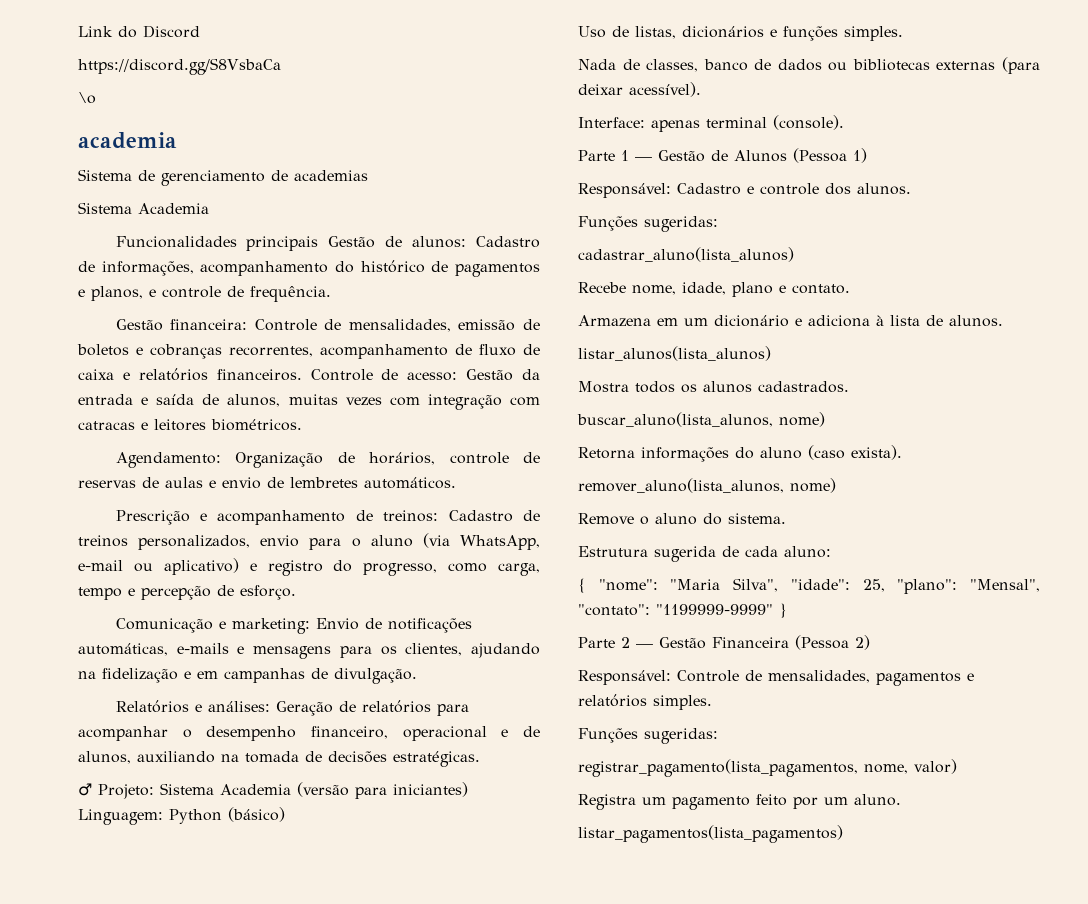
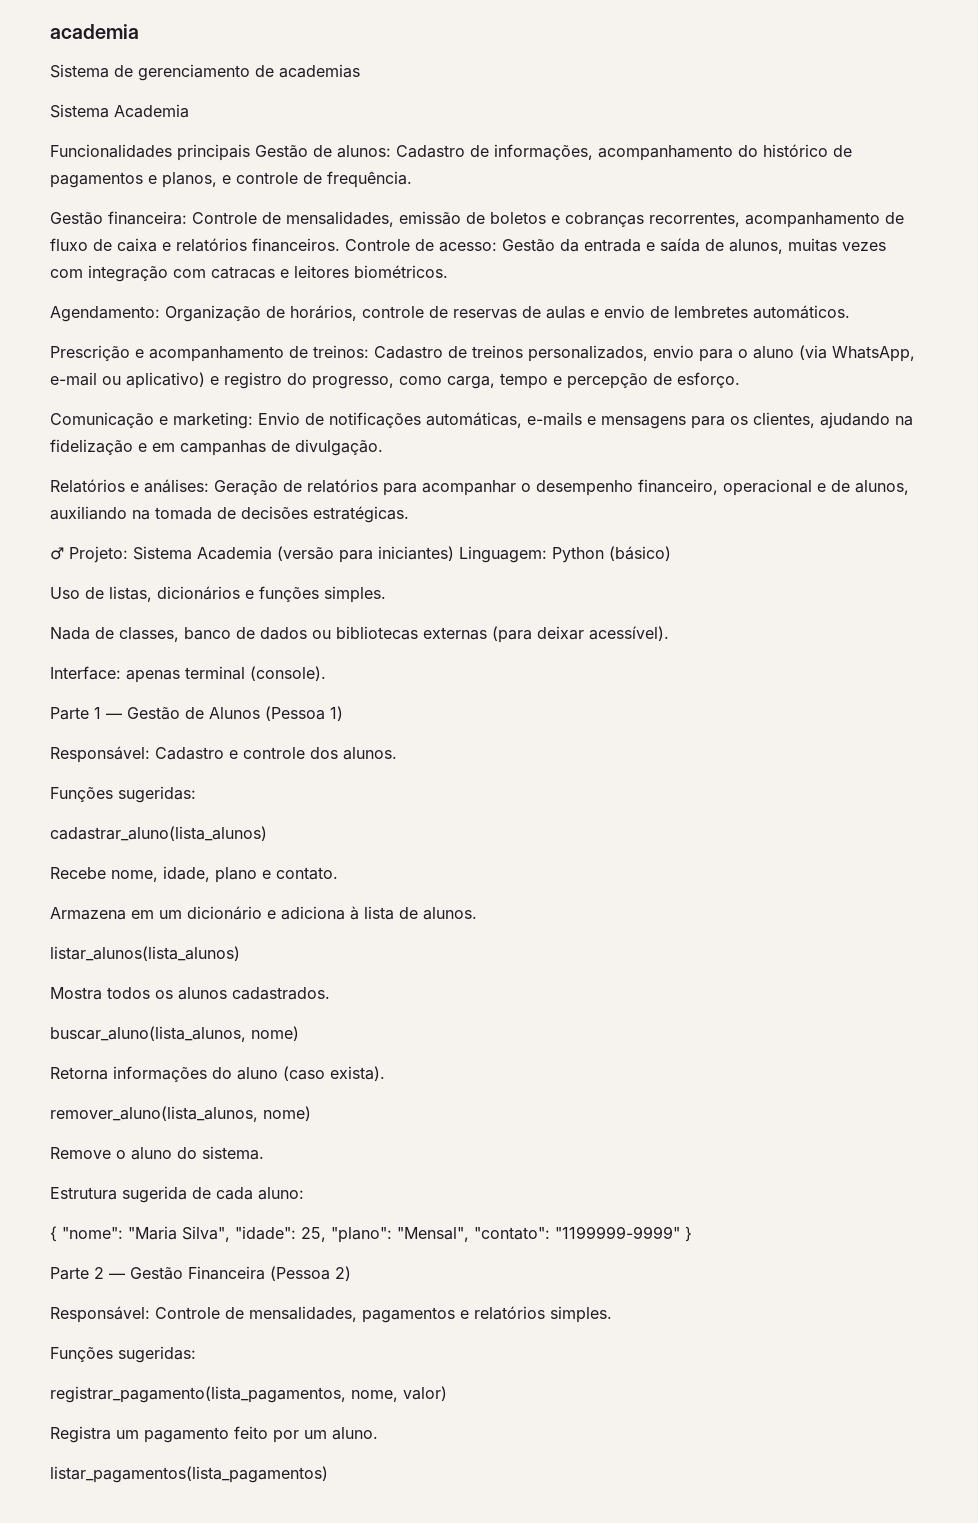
- Link do Discord
- https://discord.gg/S8VsbaCa
- \o

